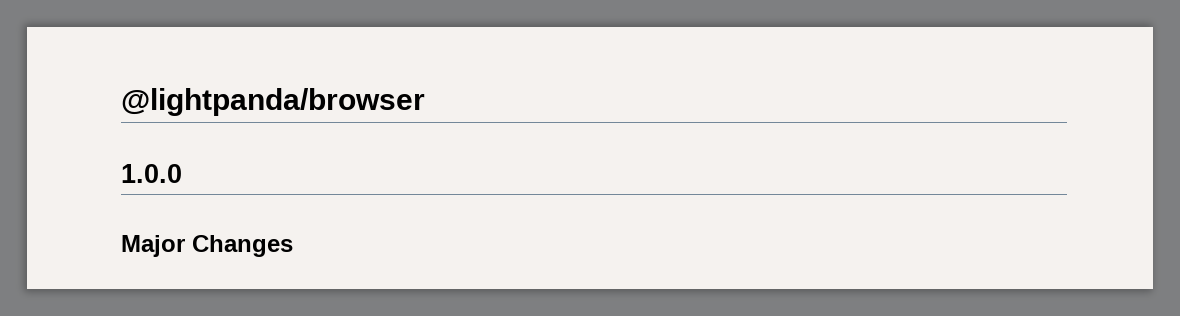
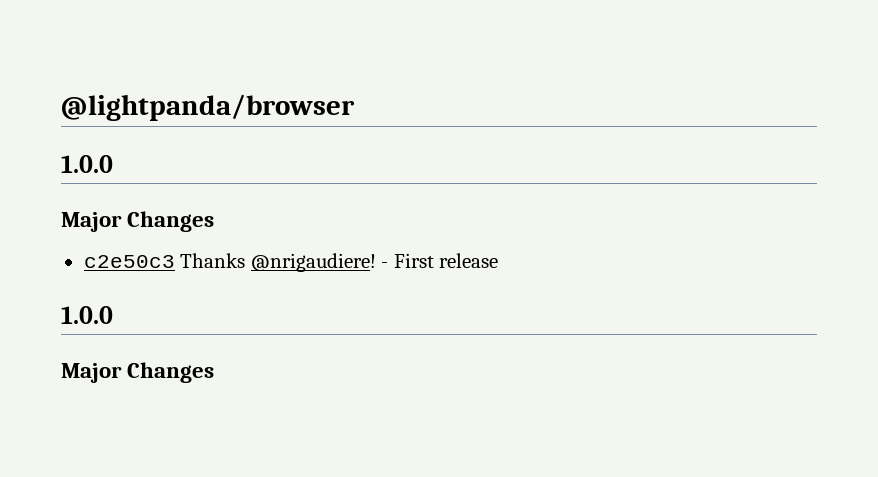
+ c2e50c3 Thanks @nrigaudiere! - First release
+ 1.0.0
+ Major Changes

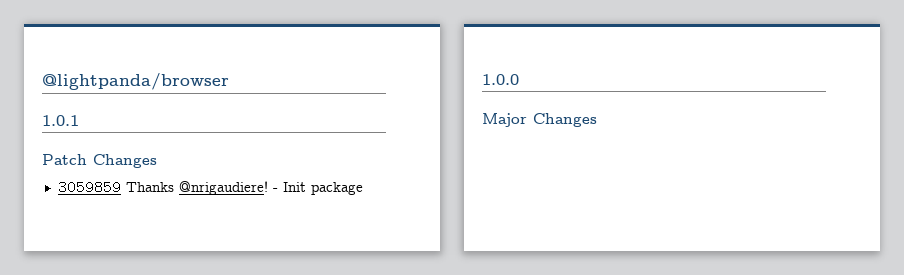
  @lightpanda/browser
- 1.0.0
- Major Changes
- c2e50c3 Thanks @nrigaudiere! - First release
+ 1.0.1
+ Patch Changes
+ 3059859 Thanks @nrigaudiere! - Init package

